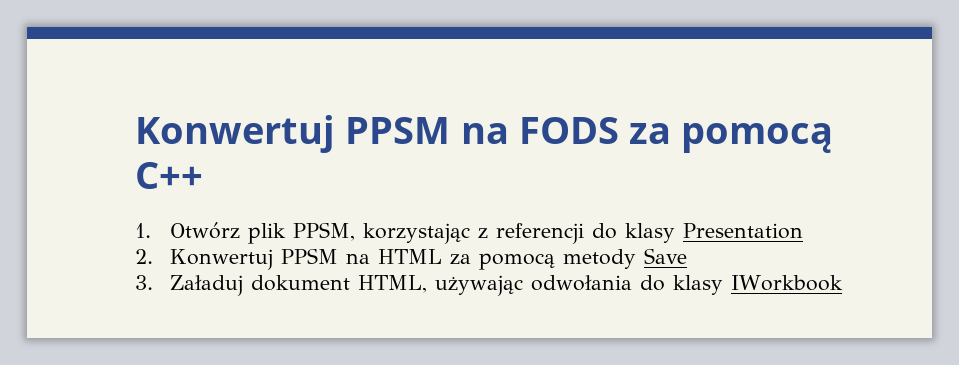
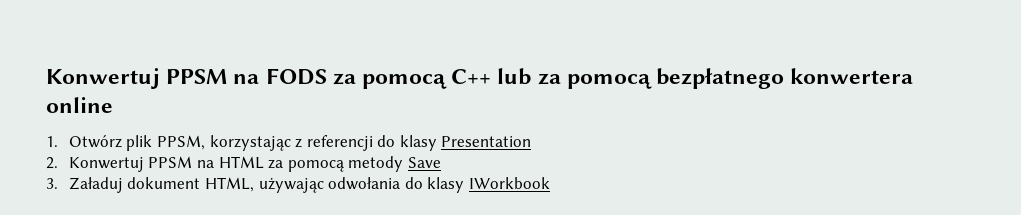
- Konwertuj PPSM na FODS za pomocą C++
+ Konwertuj PPSM na FODS za pomocą C++ lub za pomocą bezpłatnego konwertera online

